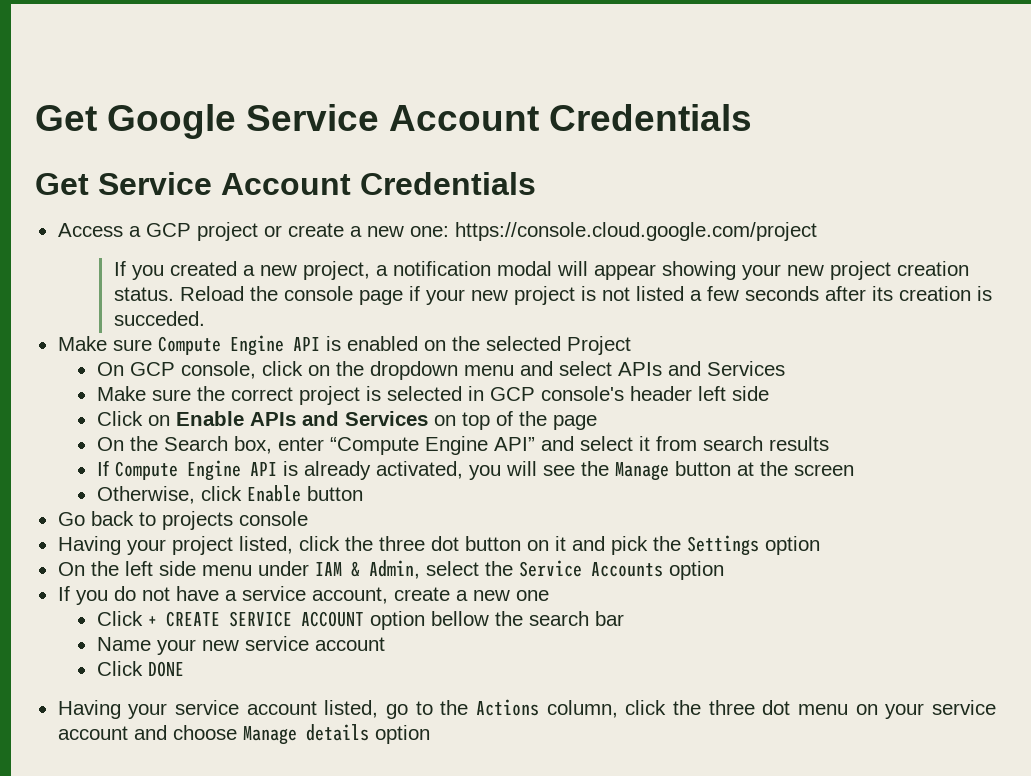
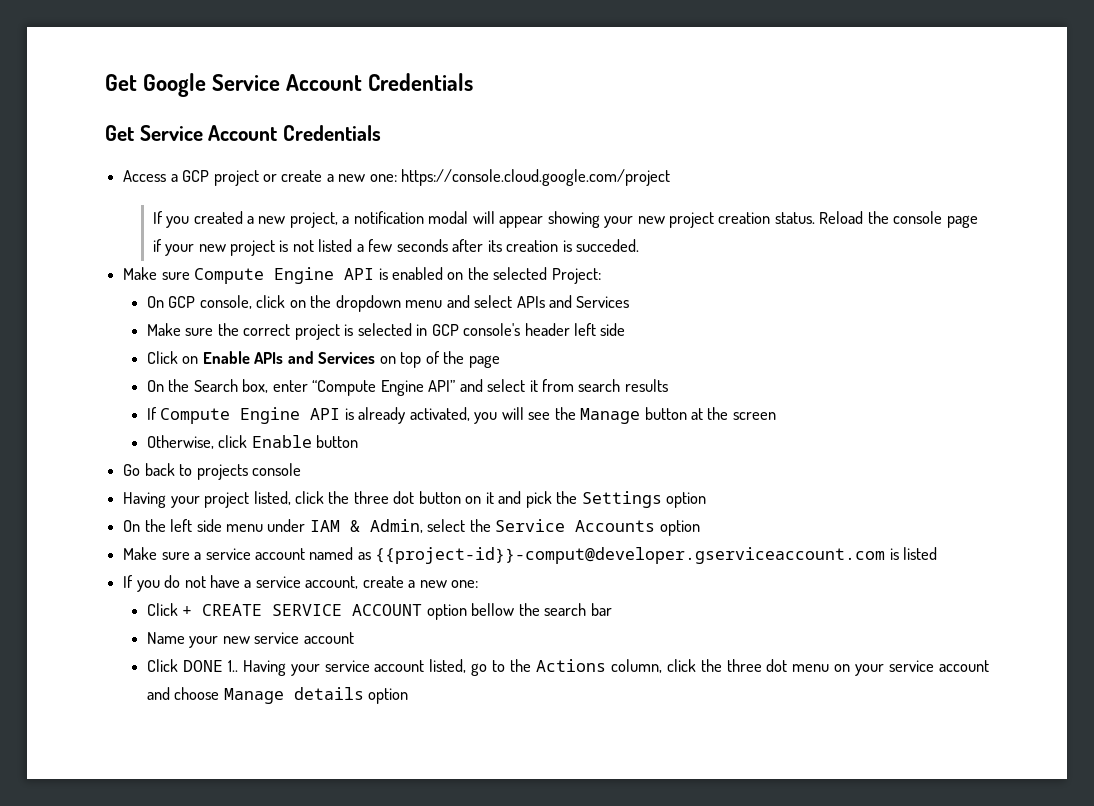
- Make sure Compute Engine API is enabled on the selected Project
+ Make sure Compute Engine API is enabled on the selected Project:
+ Make sure a service account named as {{project-id}}-comput@developer.gserviceaccount.com is listed
- If you do not have a service account, create a new one
+ If you do not have a service account, create a new one:
- Click DONE
- Having your service account listed, go to the Actions column, click the three dot menu on your service account and choose Manage details option
+ Click DONE 1.. Having your service account listed, go to the Actions column, click the three dot menu on your service account and choose Manage details option

